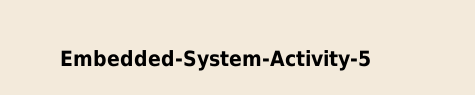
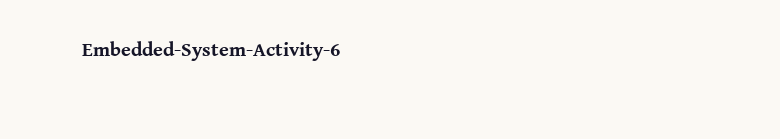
- Embedded-System-Activity-5
+ Embedded-System-Activity-6

